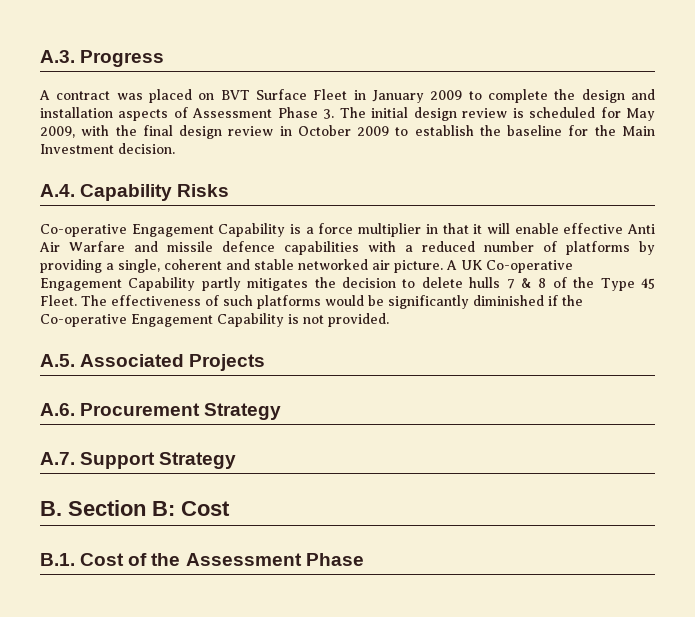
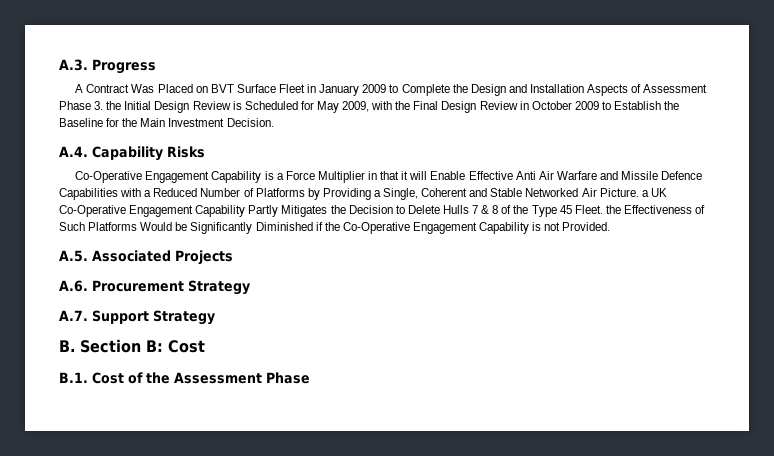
- A contract was placed on BVT Surface Fleet in January 2009 to complete the design and installation aspects of Assessment Phase 3. The initial design review is scheduled for May 2009, with the final design review in October 2009 to establish the baseline for the Main Investment decision.
+ A Contract Was Placed on BVT Surface Fleet in January 2009 to Complete the Design and Installation Aspects of Assessment Phase 3. the Initial Design Review is Scheduled for May 2009, with the Final Design Review in October 2009 to Establish the Baseline for the Main Investment Decision.
- Co-operative Engagement Capability is a force multiplier in that it will enable effective Anti Air Warfare and missile defence capabilities with a reduced number of platforms by providing a single, coherent and stable networked air picture. A UK Co-operative Engagement Capability partly mitigates the decision to delete hulls 7 & 8 of the Type 45 Fleet. The effectiveness of such platforms would be significantly diminished if the Co-operative Engagement Capability is not provided.
+ Co-Operative Engagement Capability is a Force Multiplier in that it will Enable Effective Anti Air Warfare and Missile Defence Capabilities with a Reduced Number of Platforms by Providing a Single, Coherent and Stable Networked Air Picture. a UK Co-Operative Engagement Capability Partly Mitigates the Decision to Delete Hulls 7 & 8 of the Type 45 Fleet. the Effectiveness of Such Platforms Would be Significantly Diminished if the Co-Operative Engagement Capability is not Provided.

